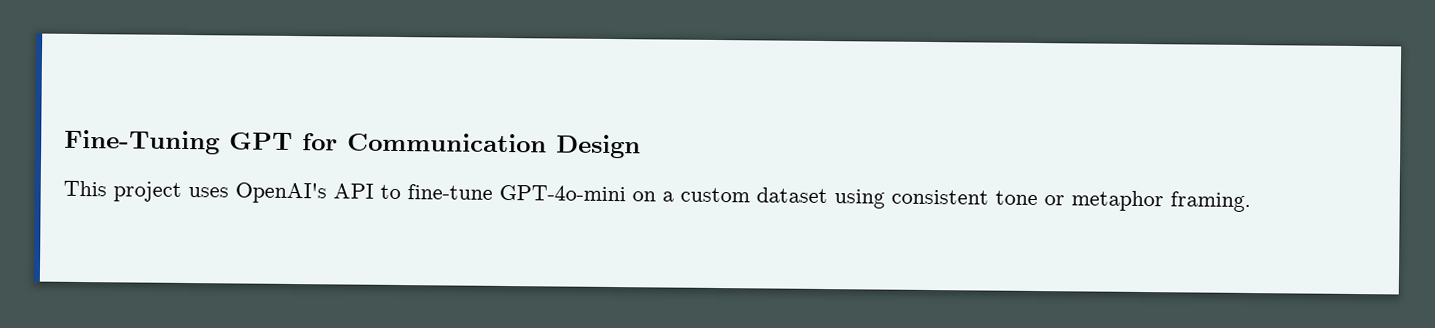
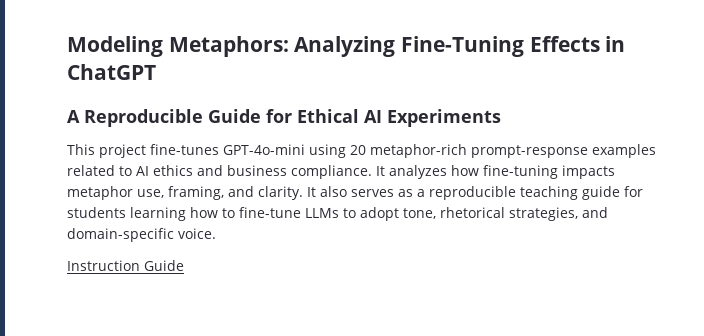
- Fine-Tuning GPT for Communication Design
- This project uses OpenAI's API to fine-tune GPT-4o-mini on a custom dataset using consistent tone or metaphor framing.
+ Modeling Metaphors: Analyzing Fine-Tuning Effects in ChatGPT
+ A Reproducible Guide for Ethical AI Experiments
+ This project fine-tunes GPT-4o-mini using 20 metaphor-rich prompt-response examples related to AI ethics and business compliance. It analyzes how fine-tuning impacts metaphor use, framing, and clarity. It also serves as a reproducible teaching guide for students learning how to fine-tune LLMs to adopt tone, rhetorical strategies, and domain-specific voice.
+ Instruction Guide

